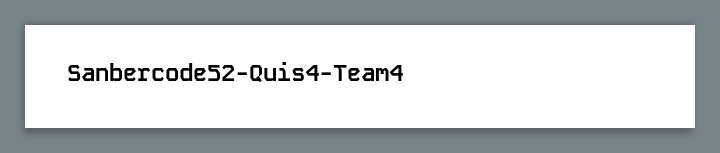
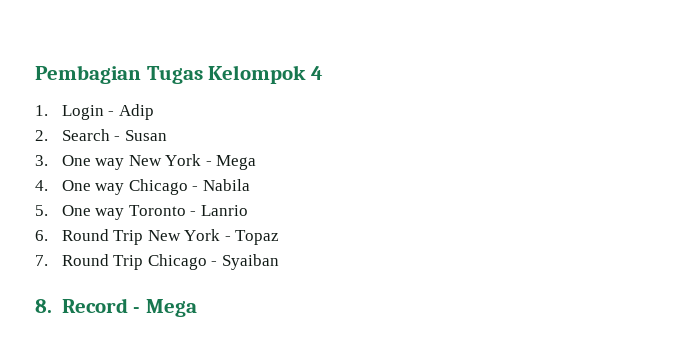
- Sanbercode52-Quis4-Team4
+ Pembagian Tugas Kelompok 4
+ 1. Login - Adip
+ 2. Search - Susan
+ 3. One way New York - Mega
+ 4. One way Chicago - Nabila
+ 5. One way Toronto - Lanrio
+ 6. Round Trip New York - Topaz
+ 7. Round Trip Chicago - Syaiban
+ 8. Record - Mega

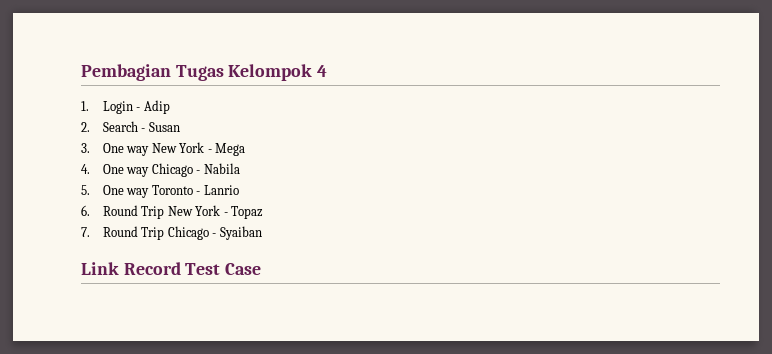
- 8. Record - Mega
+ Link Record Test Case

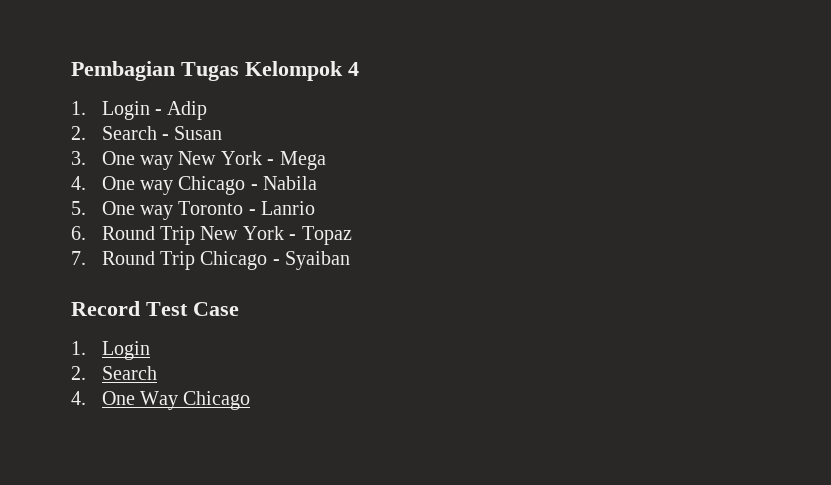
- Link Record Test Case
+ Record Test Case
+ 1. Login
+ 2. Search
+ 4. One Way Chicago

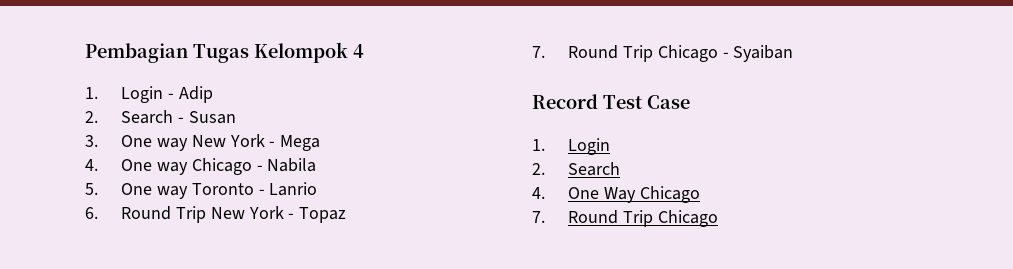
  4. One Way Chicago
+ 7. Round Trip Chicago

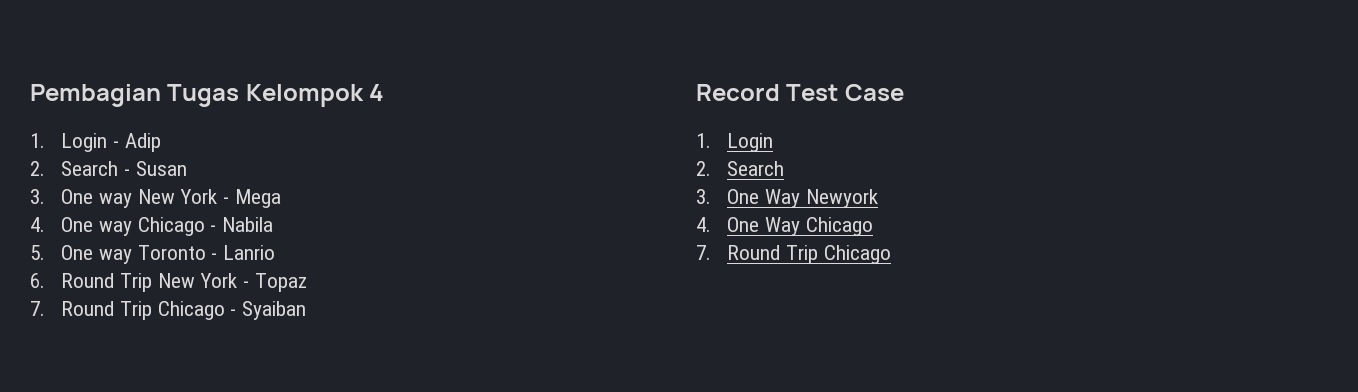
+ 3. One Way Newyork

